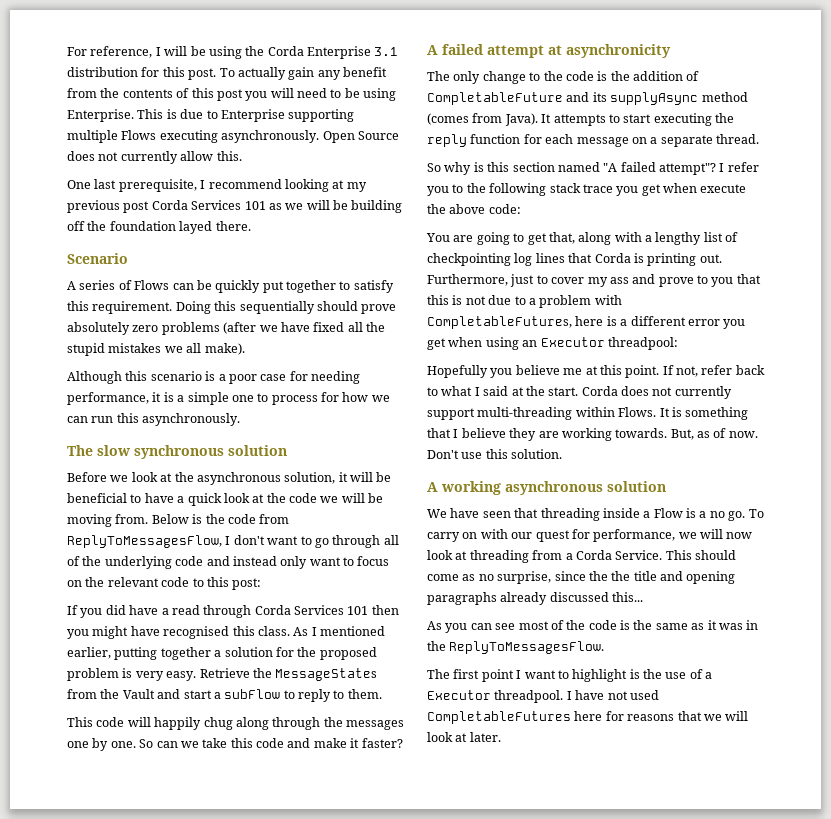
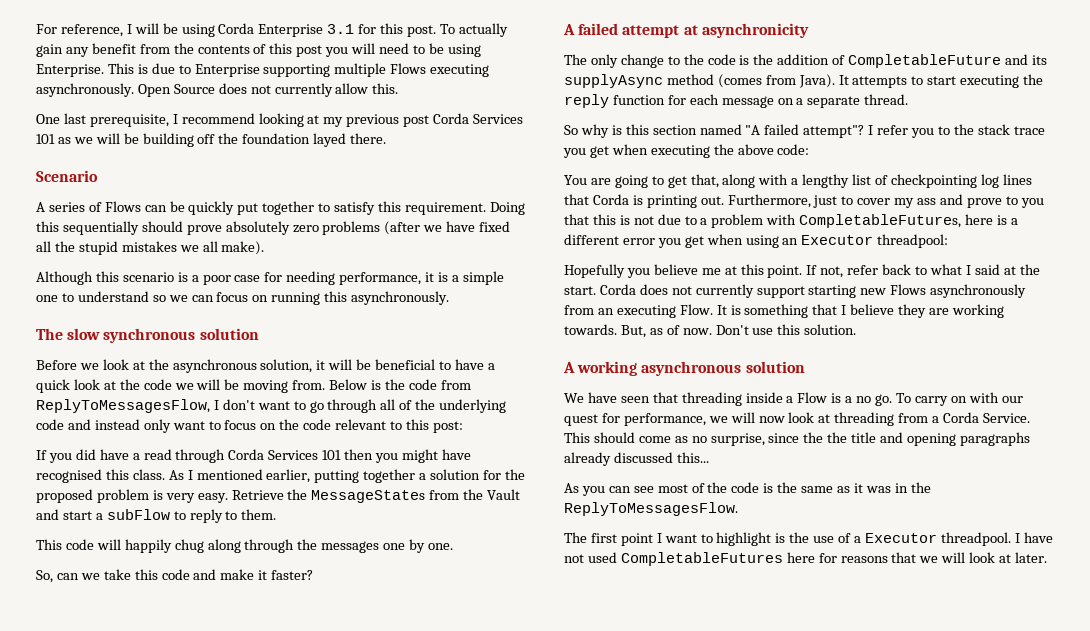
- For reference, I will be using the Corda Enterprise 3.1 distribution for this post.
+ For reference, I will be using Corda Enterprise 3.1 for this post.
- Although this scenario is a poor case for needing performance, it is a simple one to process for how we can run this asynchronously.
+ Although this scenario is a poor case for needing performance, it is a simple one to understand so we can focus on running this asynchronously.
- Below is the code from ReplyToMessagesFlow, I don't want to go through all of the underlying code and instead only want to focus on the relevant code to this post:
+ Below is the code from ReplyToMessagesFlow, I don't want to go through all of the underlying code and instead only want to focus on the code relevant to this post:
- This code will happily chug along through the messages one by one. So can we take this code and make it faster?
+ This code will happily chug along through the messages one by one.
+ So, can we take this code and make it faster?
- I refer you to the following stack trace you get when execute the above code:
+ I refer you to the stack trace you get when executing the above code:
- Corda does not currently support multi-threading within Flows.
+ Corda does not currently support starting new Flows asynchronously from an executing Flow.

